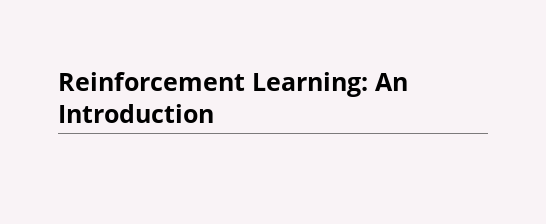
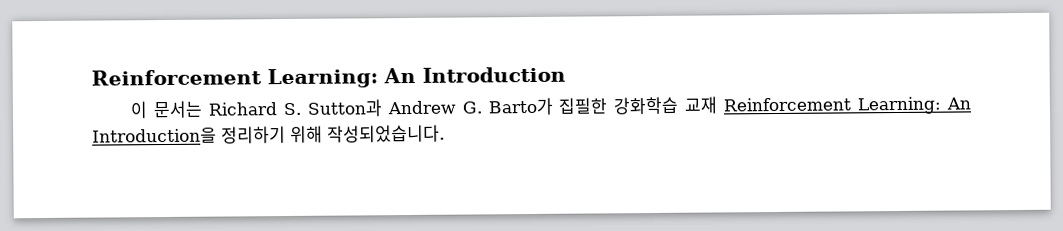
+ 이 문서는 Richard S. Sutton과 Andrew G. Barto가 집필한 강화학습 교재 Reinforcement Learning: An Introduction을 정리하기 위해 작성되었습니다.

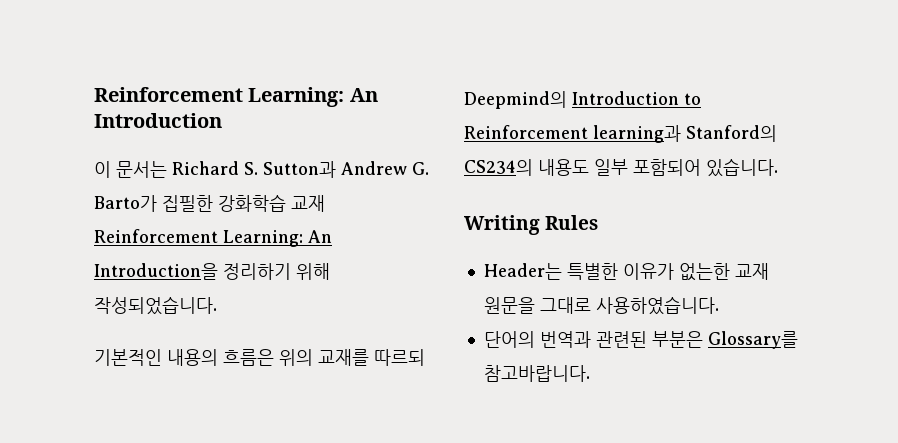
+ 기본적인 내용의 흐름은 위의 교재를 따르되 Deepmind의 Introduction to Reinforcement learning과 Stanford의 CS234의 내용도 일부 포함되어 있습니다.
+ Writing Rules
+ Header는 특별한 이유가 없는한 교재 원문을 그대로 사용하였습니다.
+ 단어의 번역과 관련된 부분은 Glossary를 참고바랍니다.

